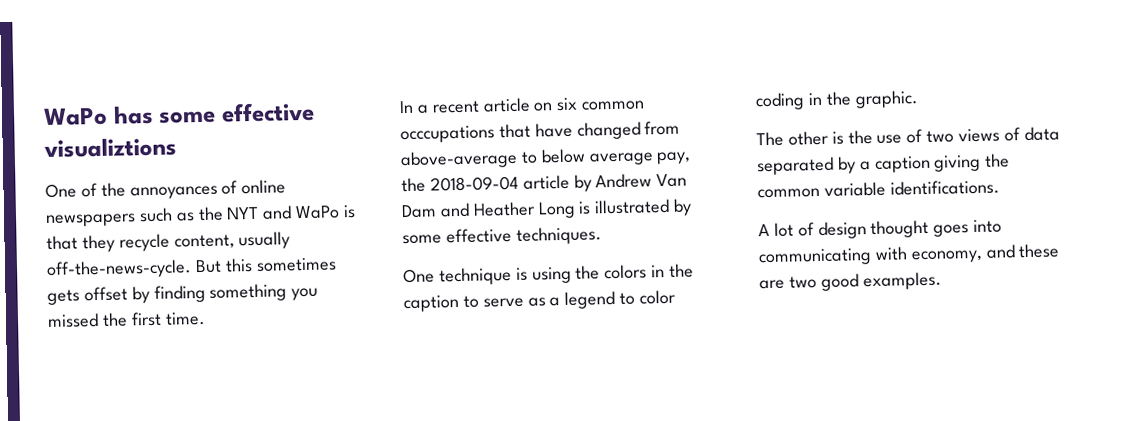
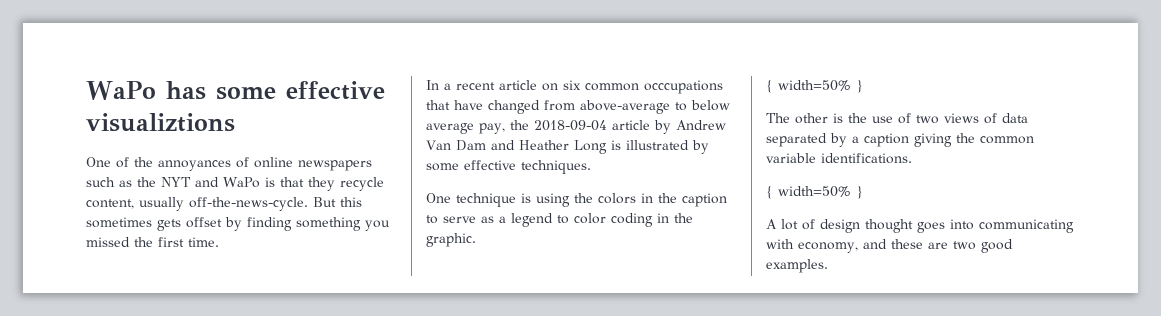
  One technique is using the colors in the caption to serve as a legend to color coding in the graphic.
+ { width=50% }
  The other is the use of two views of data separated by a caption giving the common variable identifications.
+ { width=50% }

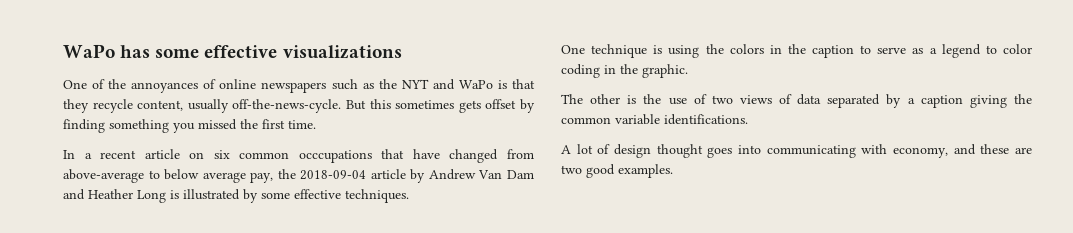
- WaPo has some effective visualiztions
+ WaPo has some effective visualizations
  One technique is using the colors in the caption to serve as a legend to color coding in the graphic.
- { width=50% }
  The other is the use of two views of data separated by a caption giving the common variable identifications.
- { width=50% }

